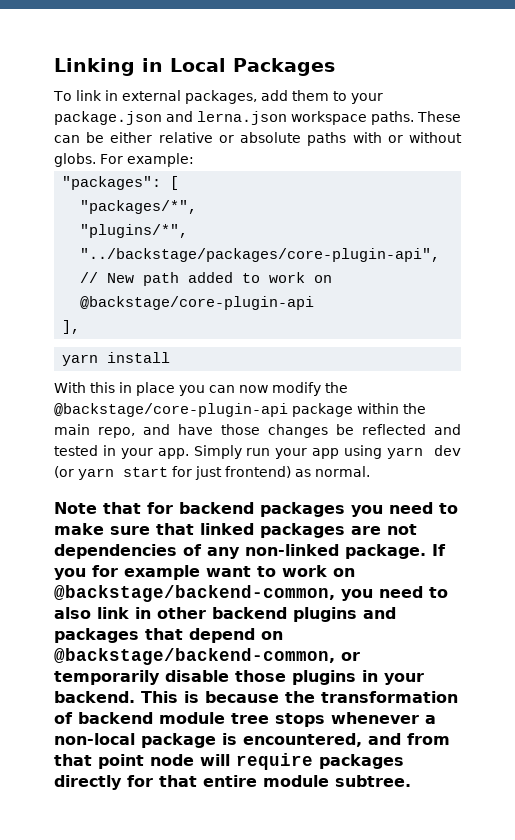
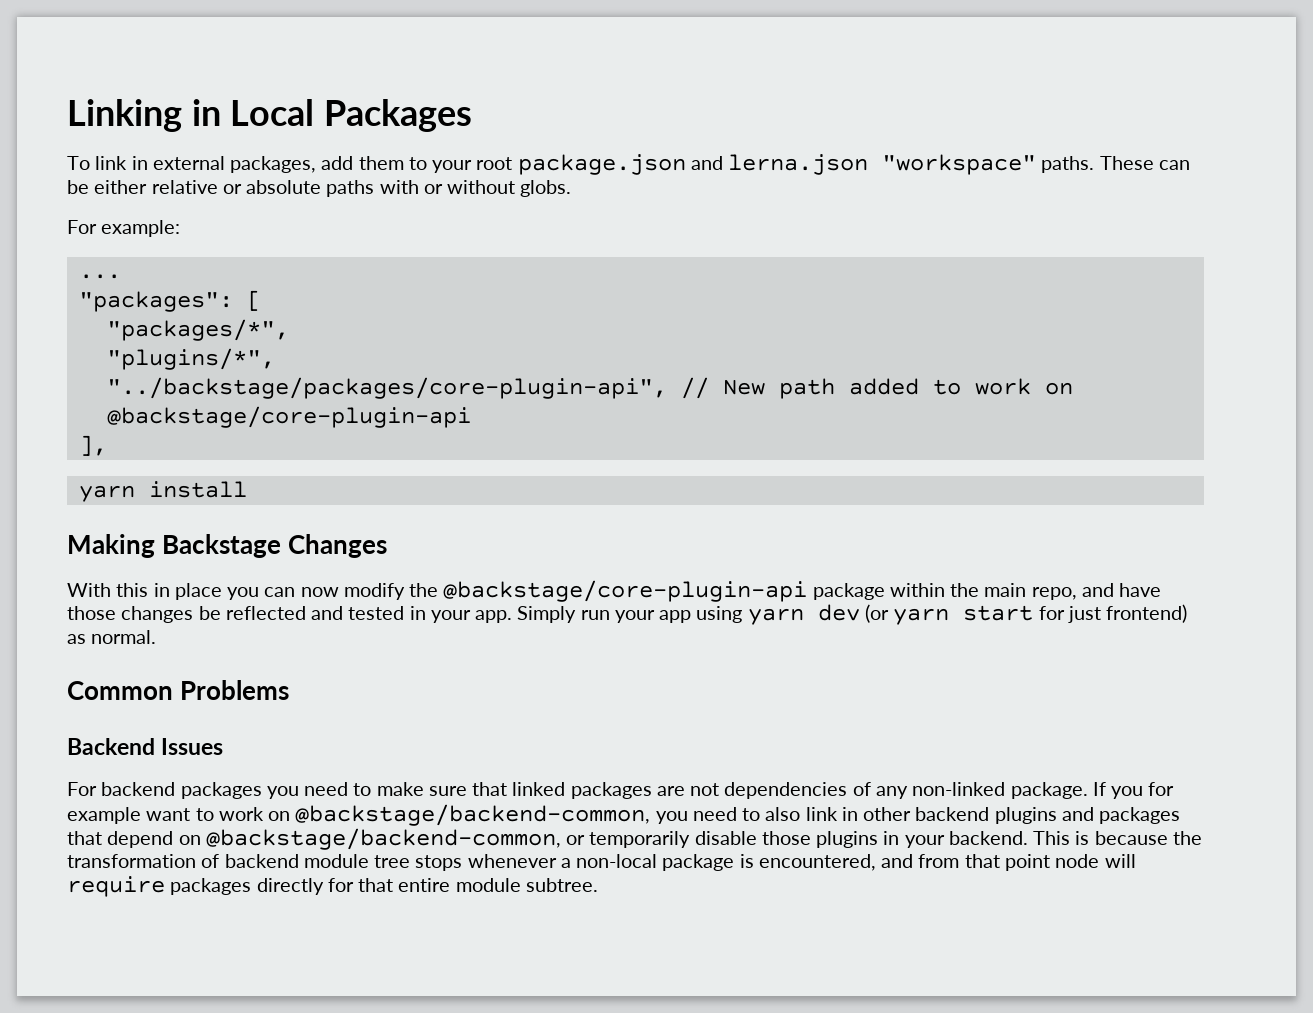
- To link in external packages, add them to your package.json and lerna.json workspace paths.
+ To link in external packages, add them to your root package.json and lerna.json "workspace" paths.
- These can be either relative or absolute paths with or without globs. For example:
+ These can be either relative or absolute paths with or without globs.
+ For example:
+ ...
+ Making Backstage Changes
- Note that for backend packages you need to make sure that linked packages are not dependencies of any non-linked package.
+ Common Problems
+ Backend Issues
+ For backend packages you need to make sure that linked packages are not dependencies of any non-linked package.

